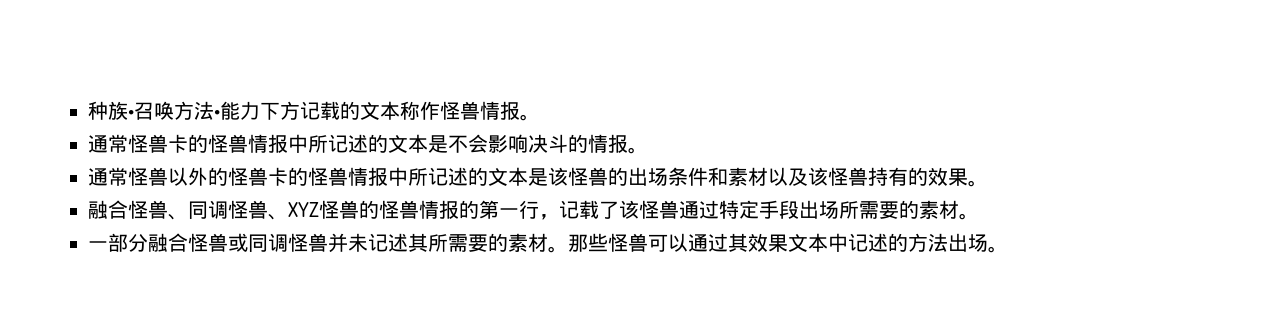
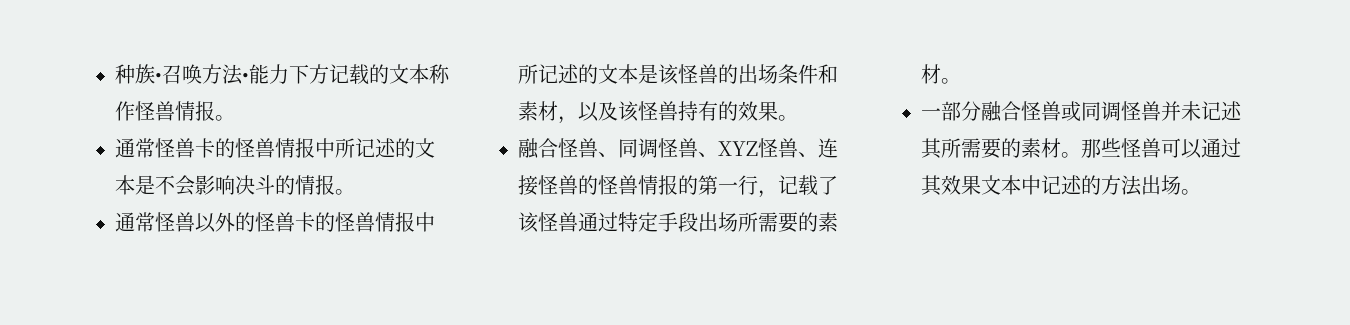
- 通常怪兽以外的怪兽卡的怪兽情报中所记述的文本是该怪兽的出场条件和素材以及该怪兽持有的效果。
+ 通常怪兽以外的怪兽卡的怪兽情报中所记述的文本是该怪兽的出场条件和素材，以及该怪兽持有的效果。
- 融合怪兽、同调怪兽、XYZ怪兽的怪兽情报的第一行，记载了该怪兽通过特定手段出场所需要的素材。
+ 融合怪兽、同调怪兽、XYZ怪兽、连接怪兽的怪兽情报的第一行，记载了该怪兽通过特定手段出场所需要的素材。

